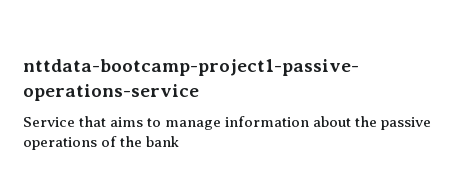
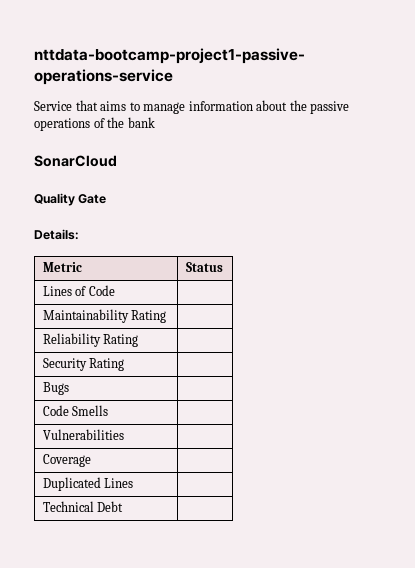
+ SonarCloud
+ Quality Gate
+ Details:
+ Metric | Status
+ Lines of Code |
+ Maintainability Rating |
+ Reliability Rating |
+ Security Rating |
+ Bugs |
+ Code Smells |
+ Vulnerabilities |
+ Coverage |
+ Duplicated Lines |
+ Technical Debt |

